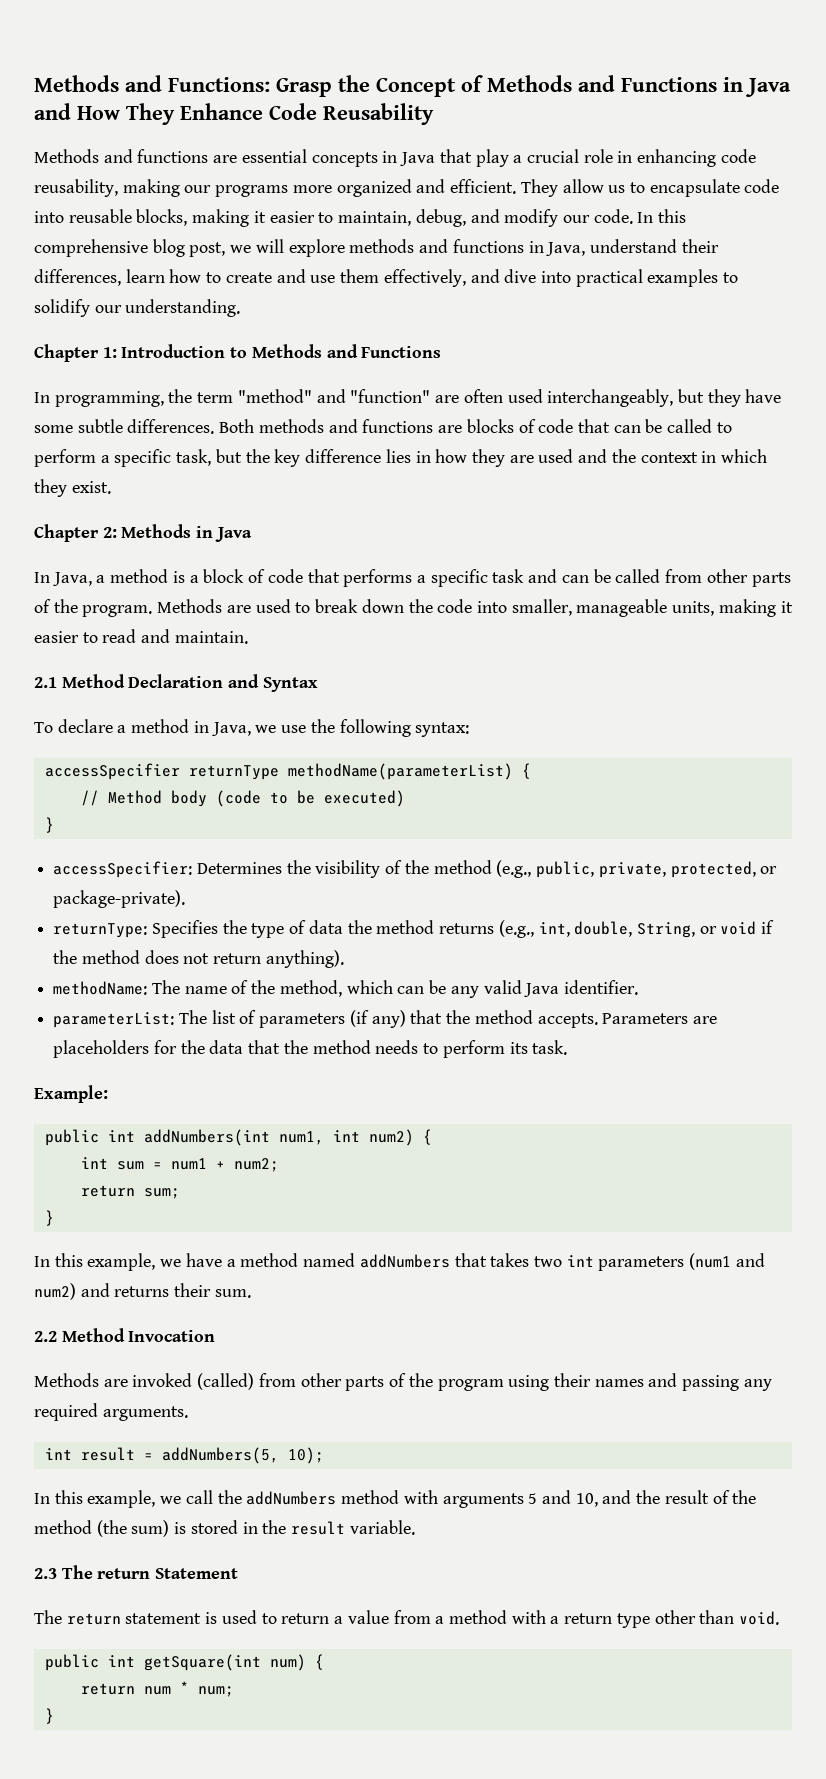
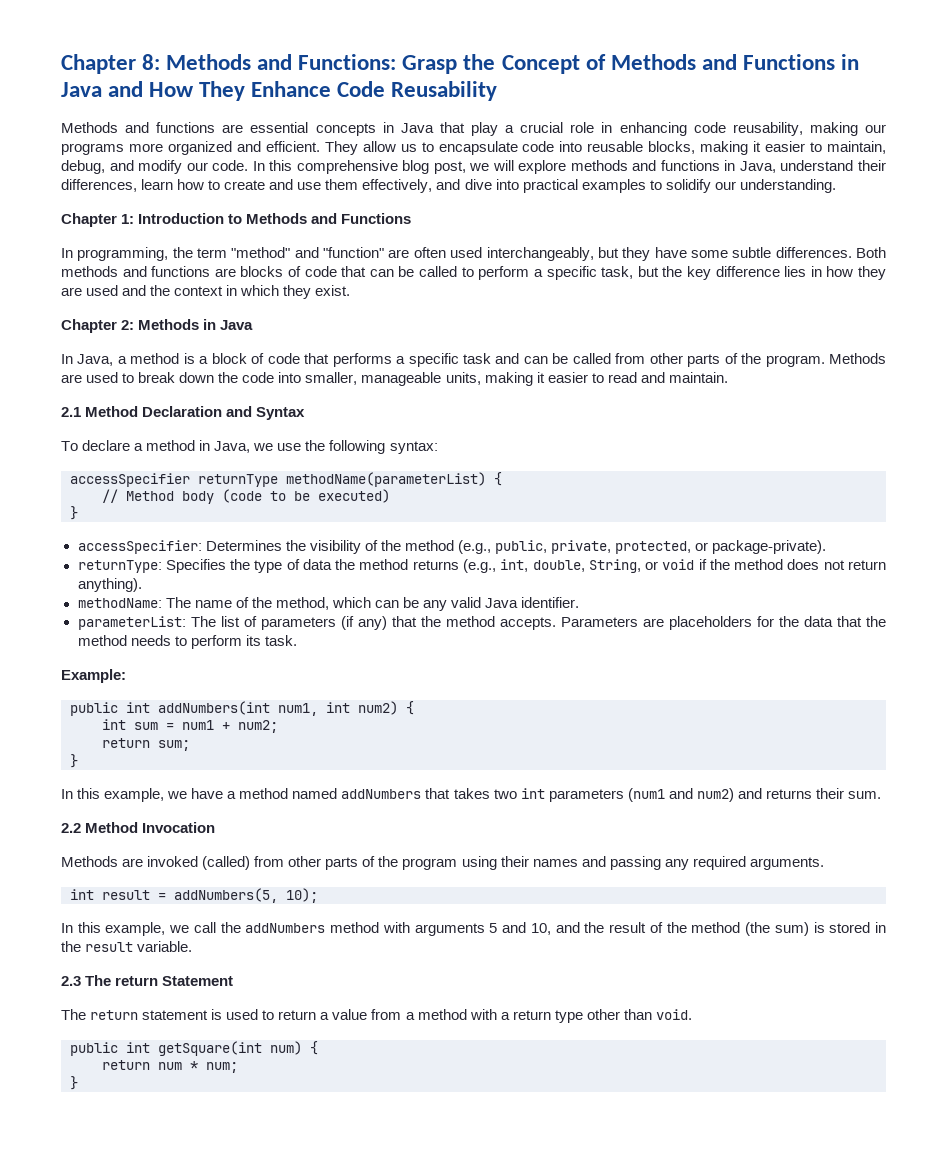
- Methods and Functions: Grasp the Concept of Methods and Functions in Java and How They Enhance Code Reusability
+ Chapter 8: Methods and Functions: Grasp the Concept of Methods and Functions in Java and How They Enhance Code Reusability

